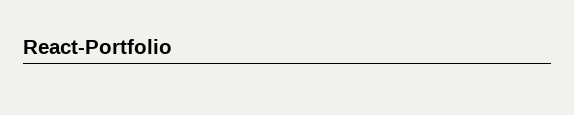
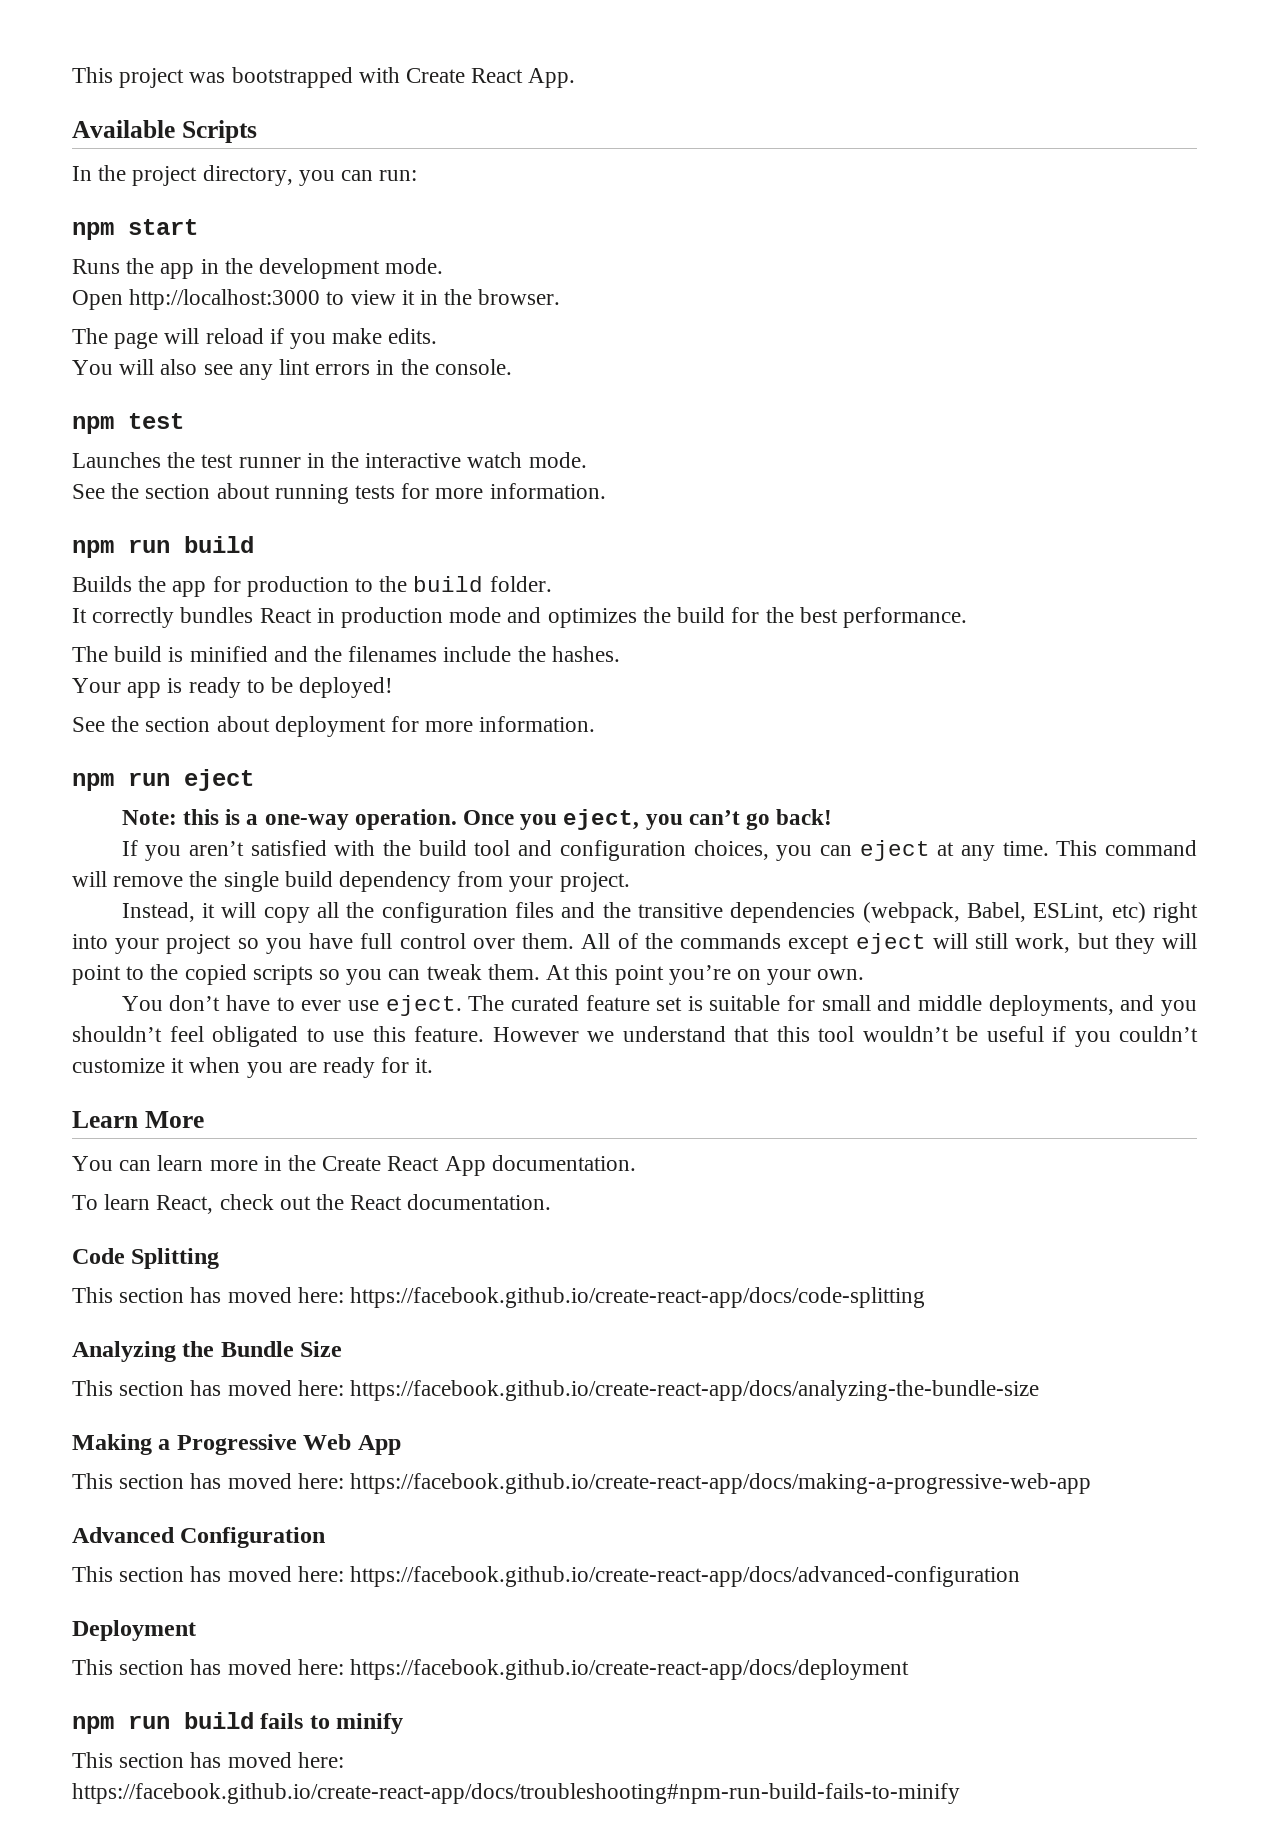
- React-Portfolio
+ This project was bootstrapped with Create React App.
+ Available Scripts
+ In the project directory, you can run:
+ npm start
+ Runs the app in the development mode.
+ Open http://localhost:3000 to view it in the browser.
+ The page will reload if you make edits.
+ You will also see any lint errors in the console.
+ npm test
+ Launches the test runner in the interactive watch mode.
+ See the section about running tests for more information.
+ npm run build
+ Builds the app for production to the build folder.
+ It correctly bundles React in production mode and optimizes the build for the best performance.
+ The build is minified and the filenames include the hashes.
+ Your app is ready to be deployed!
+ See the section about deployment for more information.
+ npm run eject
+ Note: this is a one-way operation. Once you eject, you can’t go back!
+ If you aren’t satisfied with the build tool and configuration choices, you can eject at any time. This command will remove the single build dependency from your project.
+ Instead, it will copy all the configuration files and the transitive dependencies (webpack, Babel, ESLint, etc) right into your project so you have full control over them. All of the commands except eject will still work, but they will point to the copied scripts so you can tweak them. At this point you’re on your own.
+ You don’t have to ever use eject. The curated feature set is suitable for small and middle deployments, and you shouldn’t feel obligated to use this feature. However we understand that this tool wouldn’t be useful if you couldn’t customize it when you are ready for it.
+ Learn More
+ You can learn more in the Create React App documentation.
+ To learn React, check out the React documentation.
+ Code Splitting
+ This section has moved here: https://facebook.github.io/create-react-app/docs/code-splitting
+ Analyzing the Bundle Size
+ This section has moved here: https://facebook.github.io/create-react-app/docs/analyzing-the-bundle-size
+ Making a Progressive Web App
+ This section has moved here: https://facebook.github.io/create-react-app/docs/making-a-progressive-web-app
+ Advanced Configuration
+ This section has moved here: https://facebook.github.io/create-react-app/docs/advanced-configuration
+ Deployment
+ This section has moved here: https://facebook.github.io/create-react-app/docs/deployment
+ npm run build fails to minify
+ This section has moved here: https://facebook.github.io/create-react-app/docs/troubleshooting#npm-run-build-fails-to-minify

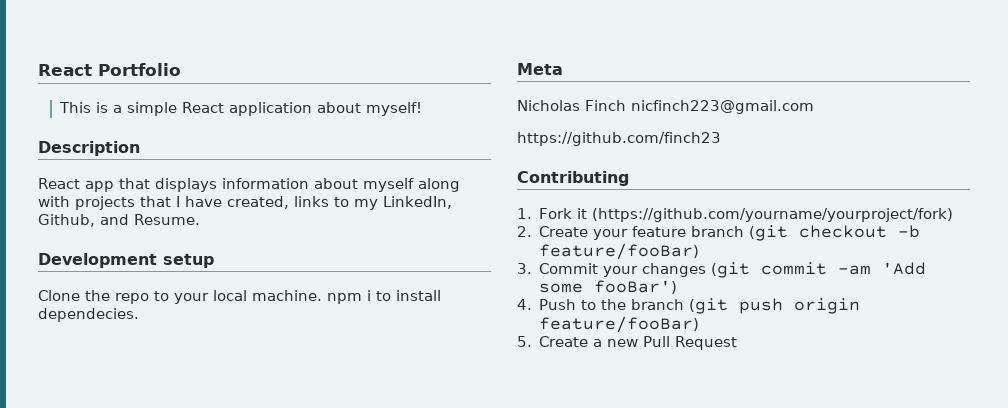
- This project was bootstrapped with Create React App.
- Available Scripts
- In the project directory, you can run:
- npm start
- Runs the app in the development mode.
- Open http://localhost:3000 to view it in the browser.
- The page will reload if you make edits.
- You will also see any lint errors in the console.
- npm test
- Launches the test runner in the interactive watch mode.
- See the section about running tests for more information.
- npm run build
- Builds the app for production to the build folder.
- It correctly bundles React in production mode and optimizes the build for the best performance.
- The build is minified and the filenames include the hashes.
- Your app is ready to be deployed!
- See the section about deployment for more information.
- npm run eject
- Note: this is a one-way operation. Once you eject, you can’t go back!
- If you aren’t satisfied with the build tool and configuration choices, you can eject at any time. This command will remove the single build dependency from your project.
- Instead, it will copy all the configuration files and the transitive dependencies (webpack, Babel, ESLint, etc) right into your project so you have full control over them. All of the commands except eject will still work, but they will point to the copied scripts so you can tweak them. At this point you’re on your own.
- You don’t have to ever use eject. The curated feature set is suitable for small and middle deployments, and you shouldn’t feel obligated to use this feature. However we understand that this tool wouldn’t be useful if you couldn’t customize it when you are ready for it.
- Learn More
- You can learn more in the Create React App documentation.
- To learn React, check out the React documentation.
- Code Splitting
- This section has moved here: https://facebook.github.io/create-react-app/docs/code-splitting
- Analyzing the Bundle Size
- This section has moved here: https://facebook.github.io/create-react-app/docs/analyzing-the-bundle-size
- Making a Progressive Web App
- This section has moved here: https://facebook.github.io/create-react-app/docs/making-a-progressive-web-app
- Advanced Configuration
- This section has moved here: https://facebook.github.io/create-react-app/docs/advanced-configuration
- Deployment
- This section has moved here: https://facebook.github.io/create-react-app/docs/deployment
- npm run build fails to minify
- This section has moved here: https://facebook.github.io/create-react-app/docs/troubleshooting#npm-run-build-fails-to-minify
+ React Portfolio
+ This is a simple React application about myself!
+ Description
+ React app that displays information about myself along with projects that I have created, links to my LinkedIn, Github, and Resume.
+ Development setup
+ Clone the repo to your local machine. npm i to install dependecies.
+ Meta
+ Nicholas Finch nicfinch223@gmail.com
+ https://github.com/finch23
+ Contributing
+ 1. Fork it (https://github.com/yourname/yourproject/fork)
+ 2. Create your feature branch (git checkout -b feature/fooBar)
+ 3. Commit your changes (git commit -am 'Add some fooBar')
+ 4. Push to the branch (git push origin feature/fooBar)
+ 5. Create a new Pull Request

